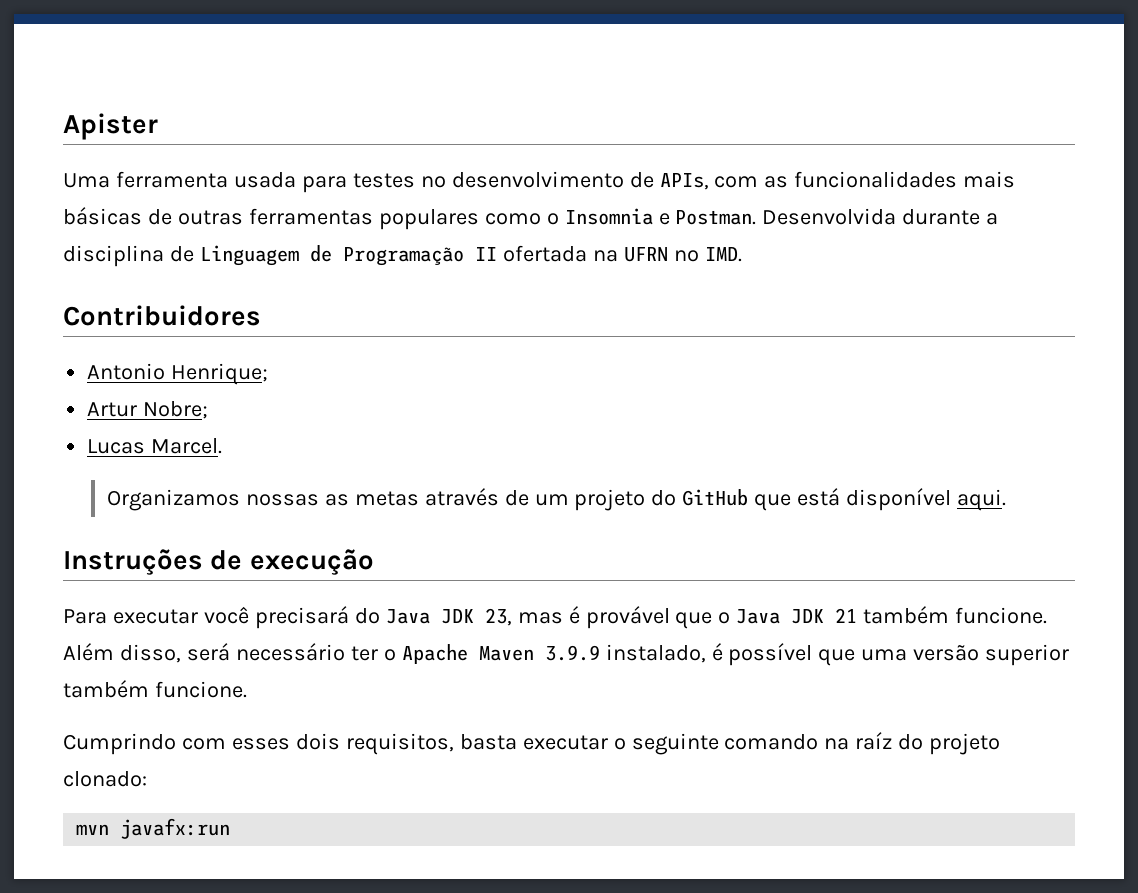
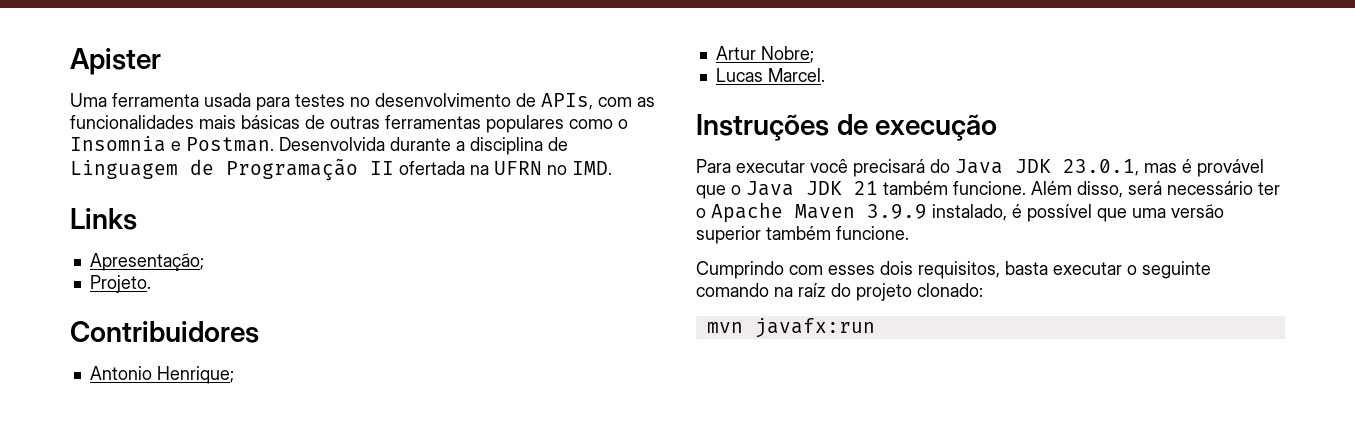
+ Links
+ Apresentação;
+ Projeto.
- Organizamos nossas as metas através de um projeto do GitHub que está disponível aqui.
- Para executar você precisará do Java JDK 23, mas é provável que o Java JDK 21 também funcione.
+ Para executar você precisará do Java JDK 23.0.1, mas é provável que o Java JDK 21 também funcione.

